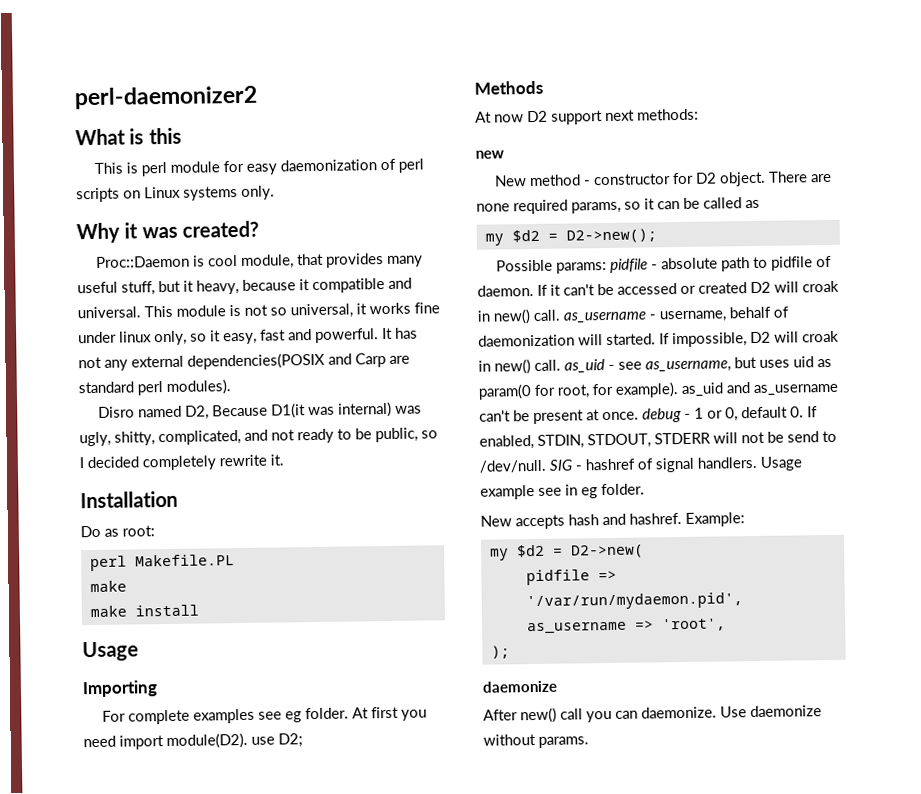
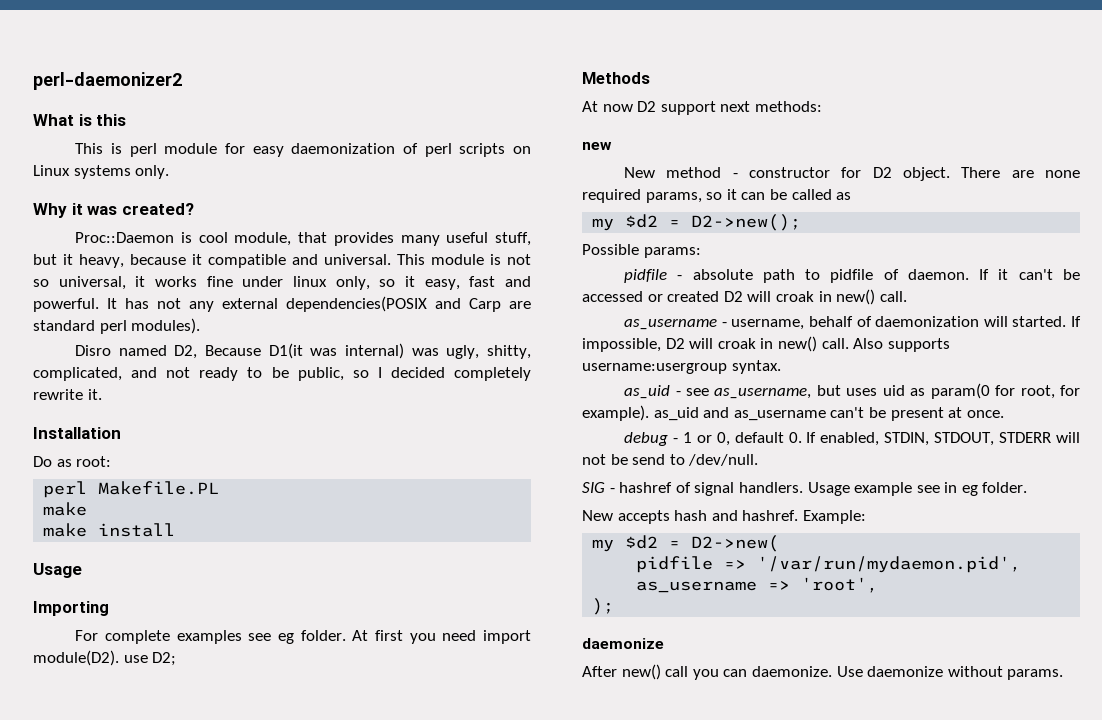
- Possible params: pidfile - absolute path to pidfile of daemon.
+ Possible params:
+ pidfile - absolute path to pidfile of daemon.
- If it can't be accessed or created D2 will croak in new() call. as_username - username, behalf of daemonization will started.
+ If it can't be accessed or created D2 will croak in new() call.
+ as_username - username, behalf of daemonization will started.
- If impossible, D2 will croak in new() call. as_uid - see as_username, but uses uid as param(0 for root, for example). as_uid and as_username can't be present at once. debug - 1 or 0, default 0. If enabled, STDIN, STDOUT, STDERR will not be send to /dev/null. SIG - hashref of signal handlers.
+ If impossible, D2 will croak in new() call. Also supports username:usergroup syntax.
+ as_uid - see as_username, but uses uid as param(0 for root, for example). as_uid and as_username can't be present at once.
+ debug - 1 or 0, default 0. If enabled, STDIN, STDOUT, STDERR will not be send to /dev/null.
+ SIG - hashref of signal handlers.

